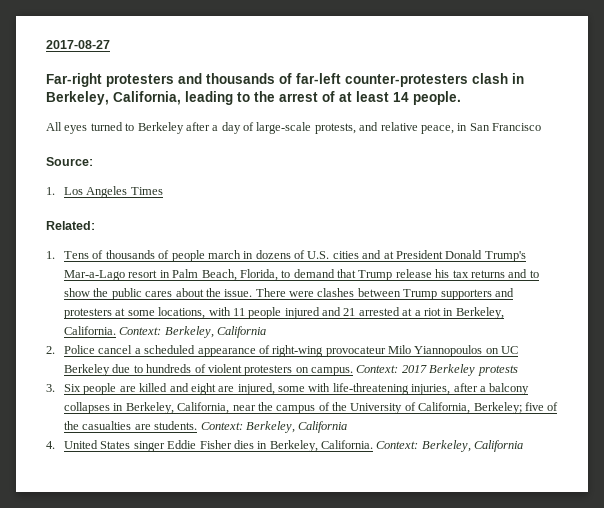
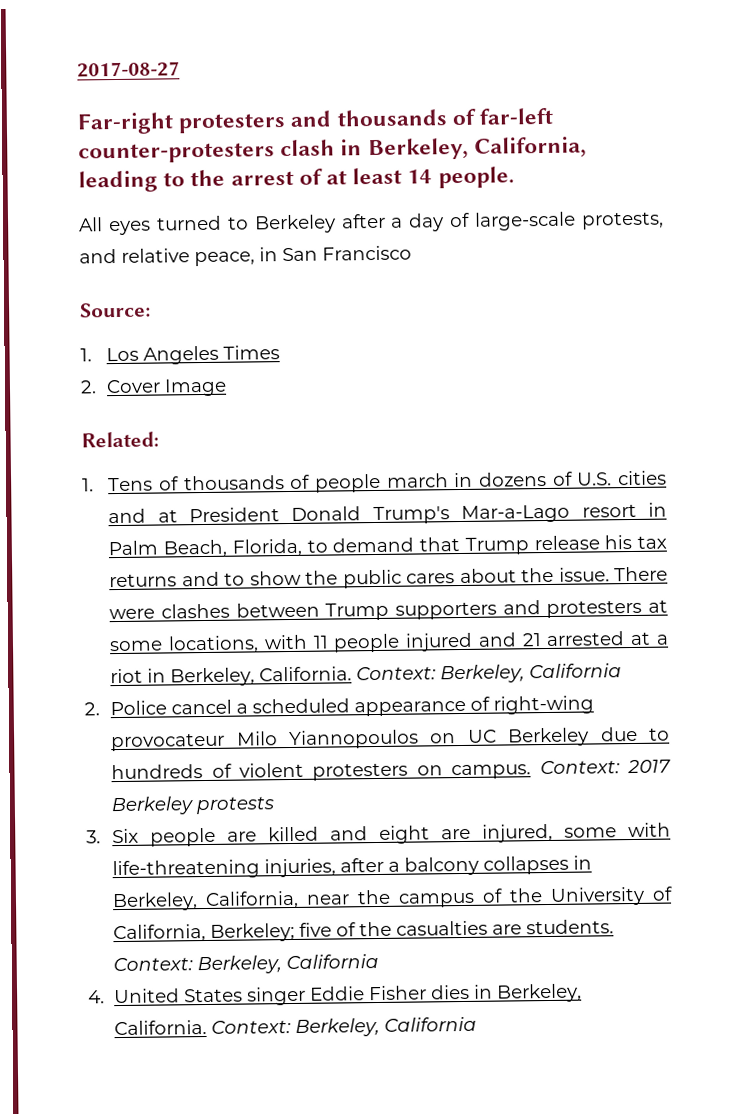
+ 2. Cover Image

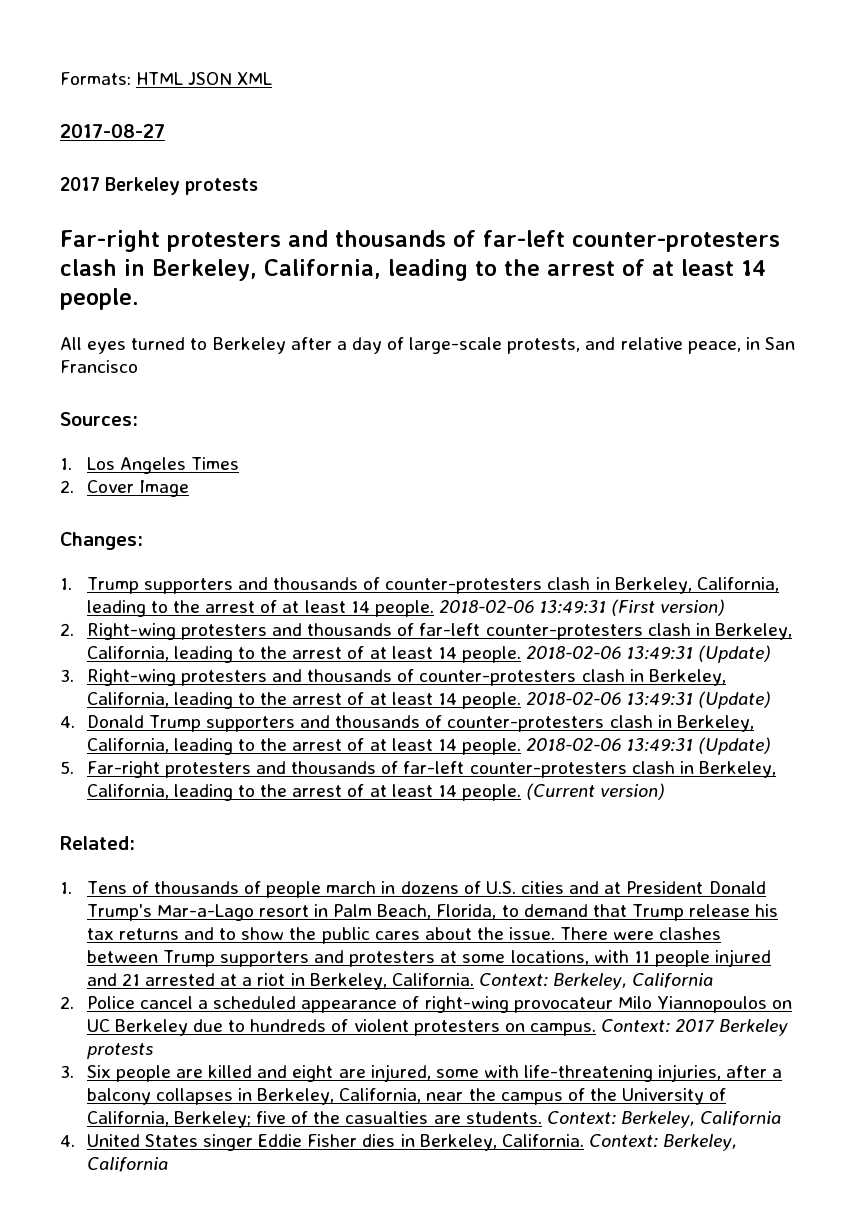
+ Formats: HTML JSON XML
  2017-08-27
+ 2017 Berkeley protests
- Source:
+ Sources:
+ Changes:
+ 1. Trump supporters and thousands of counter-protesters clash in Berkeley, California, leading to the arrest of at least 14 people. 2018-02-06 13:49:31 (First version)
+ 2. Right-wing protesters and thousands of far-left counter-protesters clash in Berkeley, California, leading to the arrest of at least 14 people. 2018-02-06 13:49:31 (Update)
+ 3. Right-wing protesters and thousands of counter-protesters clash in Berkeley, California, leading to the arrest of at least 14 people. 2018-02-06 13:49:31 (Update)
+ 4. Donald Trump supporters and thousands of counter-protesters clash in Berkeley, California, leading to the arrest of at least 14 people. 2018-02-06 13:49:31 (Update)
+ 5. Far-right protesters and thousands of far-left counter-protesters clash in Berkeley, California, leading to the arrest of at least 14 people. (Current version)

